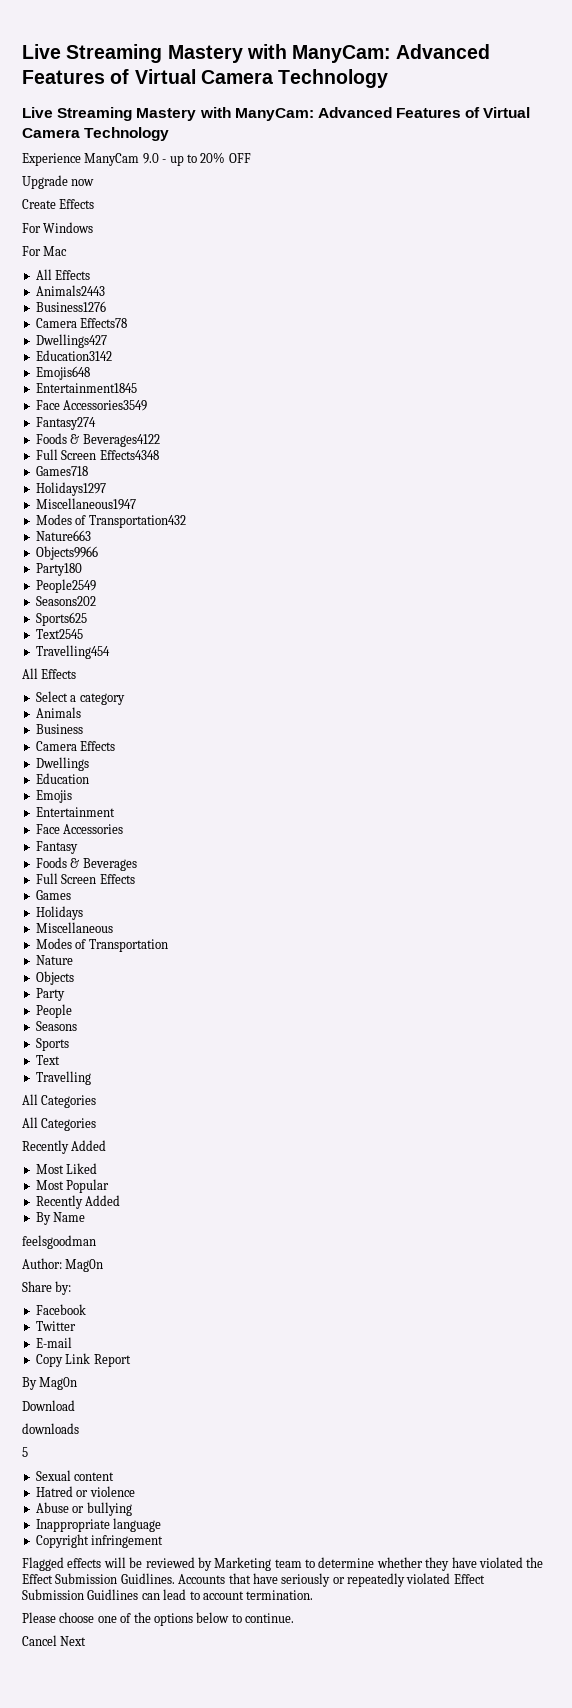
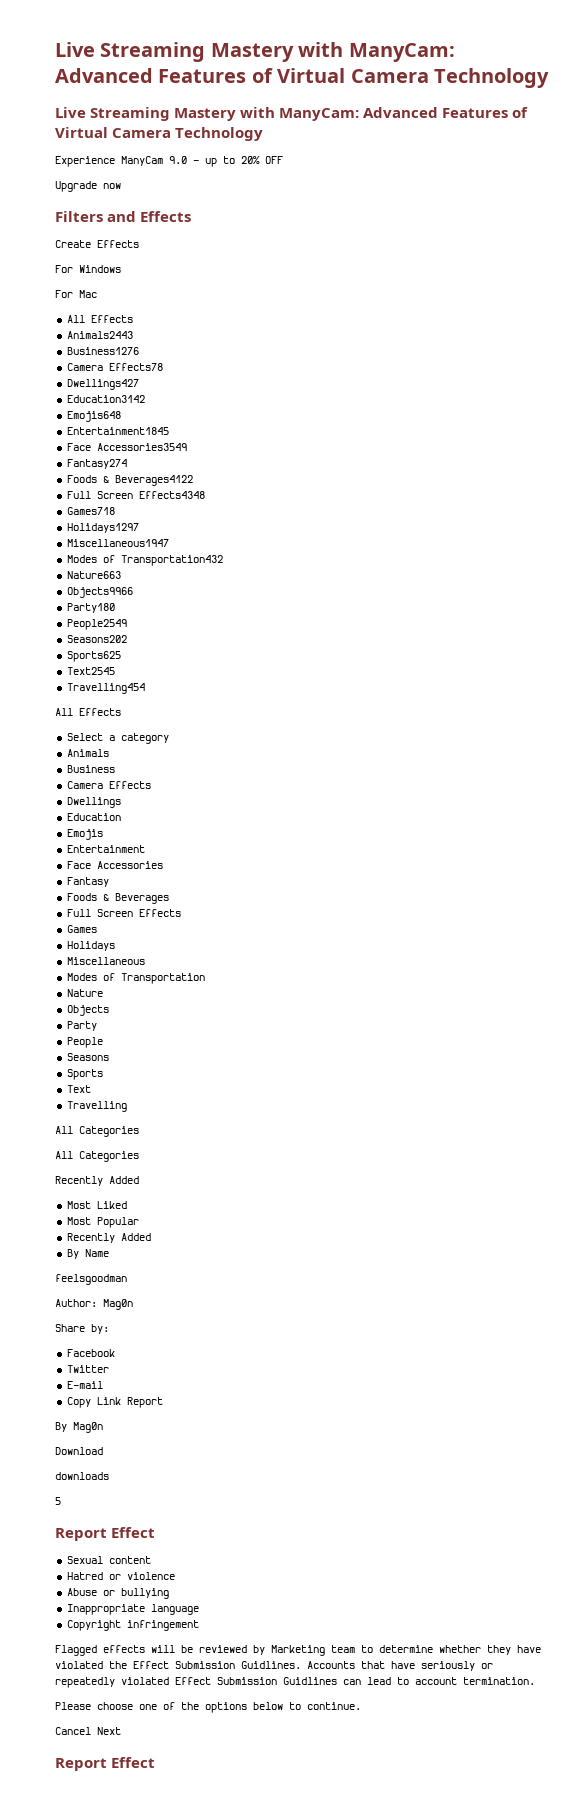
+ Filters and Effects
  5
+ Report Effect
  Cancel Next
+ Report Effect

